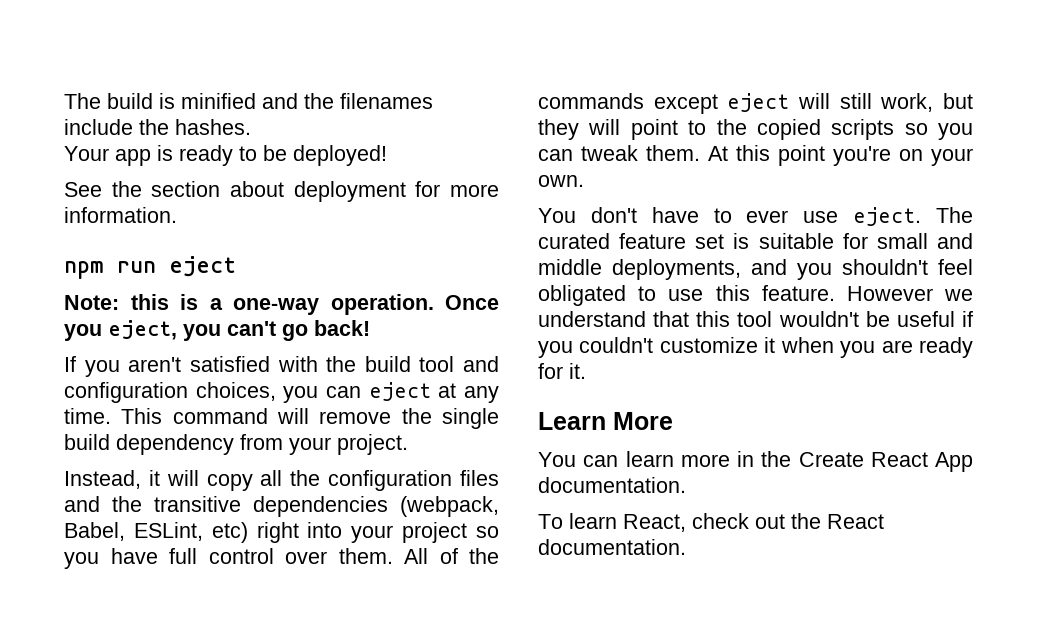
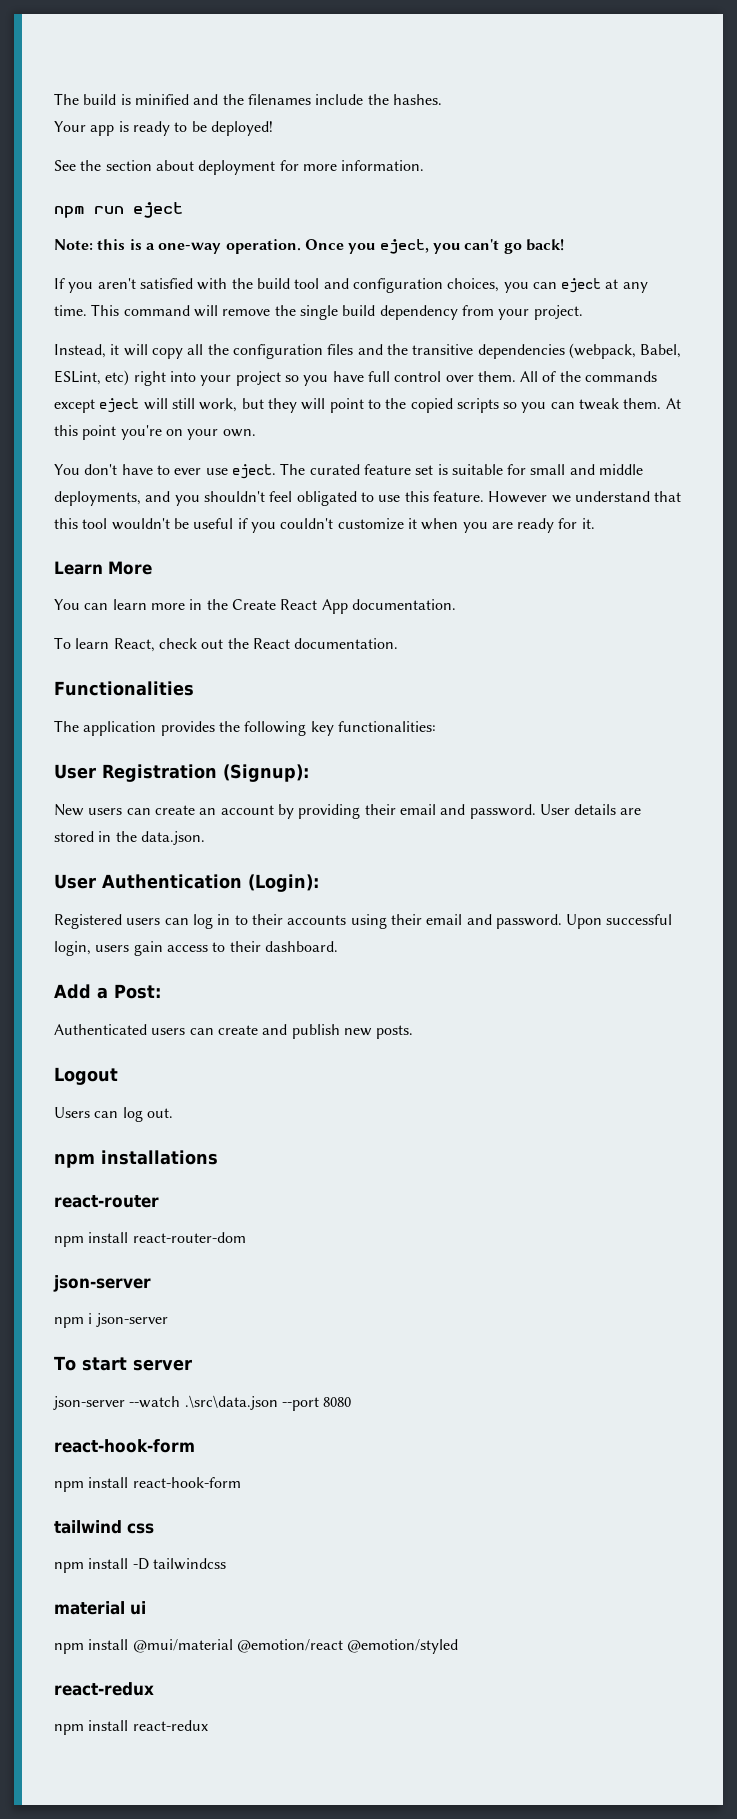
+ Functionalities
+ The application provides the following key functionalities:
+ User Registration (Signup):
+ New users can create an account by providing their email and password. User details are stored in the data.json.
+ User Authentication (Login):
+ Registered users can log in to their accounts using their email and password. Upon successful login, users gain access to their dashboard.
+ Add a Post:
+ Authenticated users can create and publish new posts.
+ Logout
+ Users can log out.
+ npm installations
+ react-router
+ npm install react-router-dom
+ json-server
+ npm i json-server
+ To start server
+ json-server --watch .\src\data.json --port 8080
+ react-hook-form
+ npm install react-hook-form
+ tailwind css
+ npm install -D tailwindcss
+ material ui
+ npm install @mui/material @emotion/react @emotion/styled
+ react-redux
+ npm install react-redux

